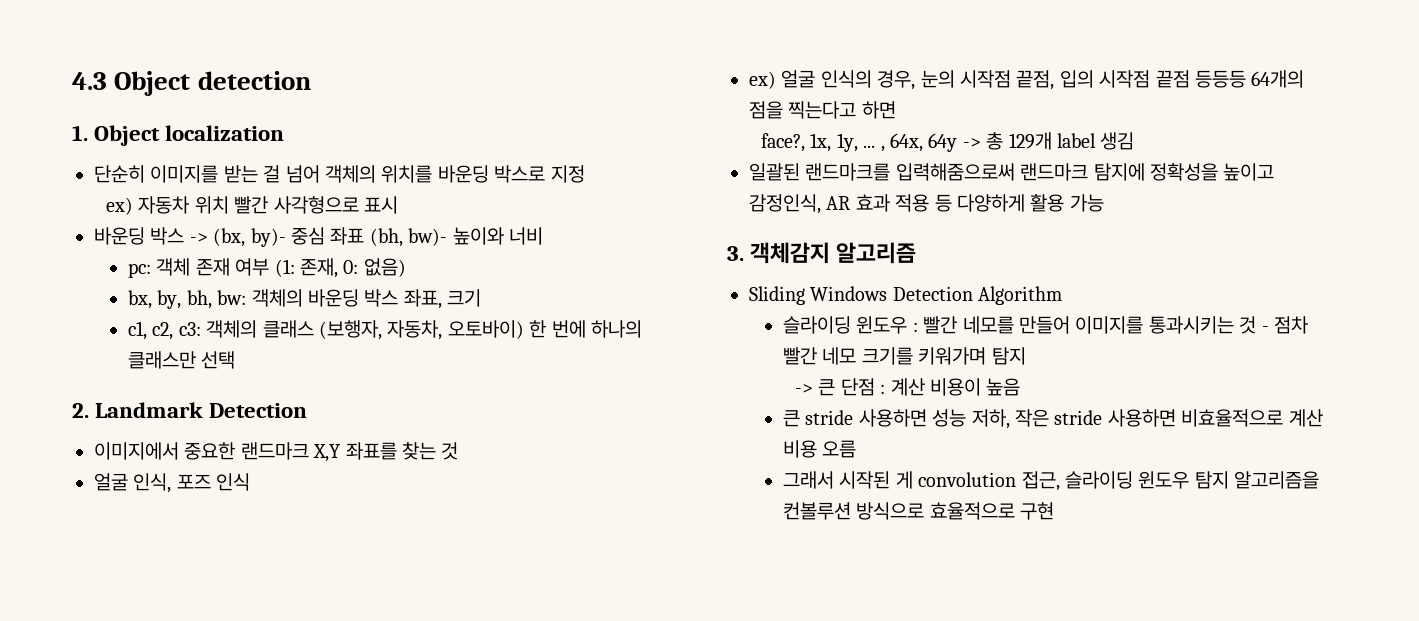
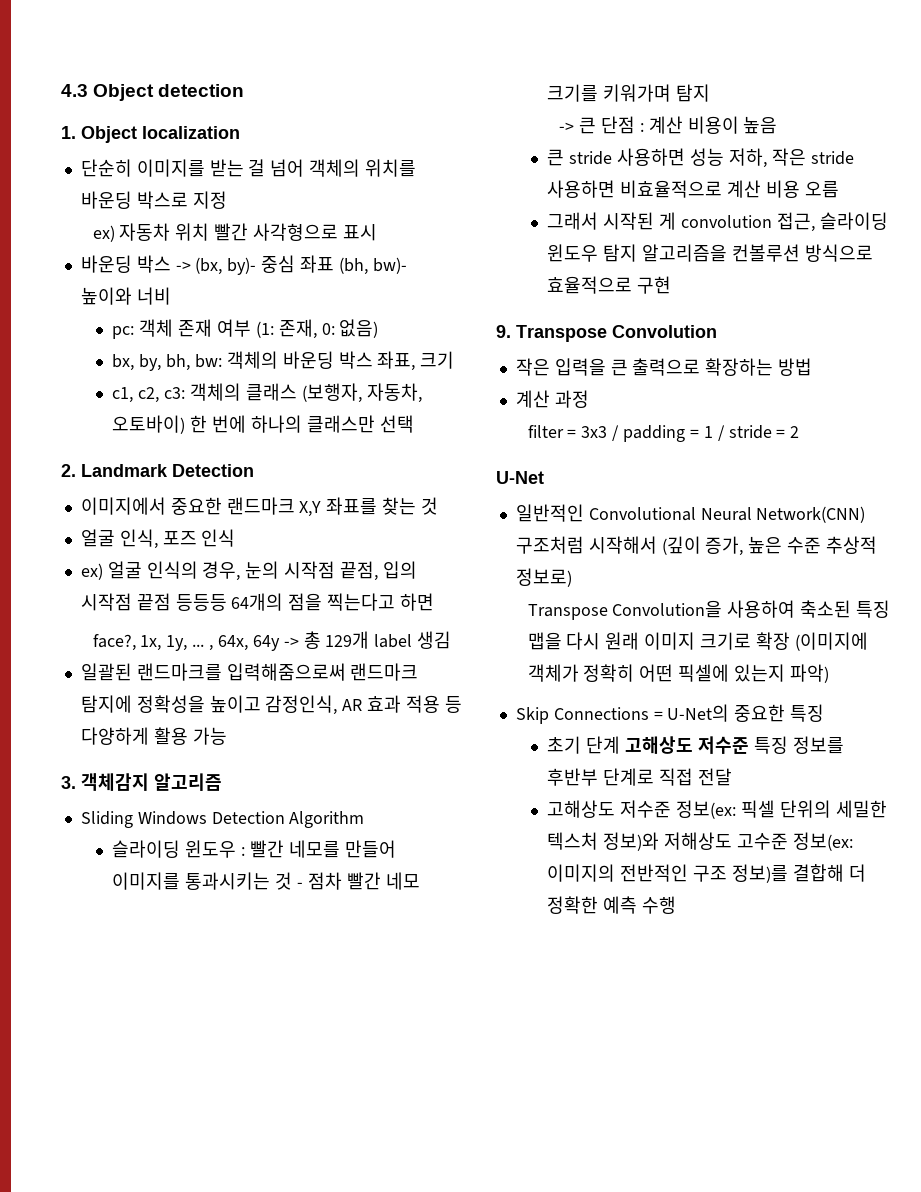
+ 9. Transpose Convolution
+ 작은 입력을 큰 출력으로 확장하는 방법
+ 계산 과정
+ filter = 3x3 / padding = 1 / stride = 2
+ U-Net
+ 일반적인 Convolutional Neural Network(CNN) 구조처럼 시작해서 (깊이 증가, 높은 수준 추상적 정보로)
+ Transpose Convolution을 사용하여 축소된 특징 맵을 다시 원래 이미지 크기로 확장 (이미지에 객체가 정확히 어떤 픽셀에 있는지 파악)
+ Skip Connections = U-Net의 중요한 특징
+ 초기 단계 고해상도 저수준 특징 정보를 후반부 단계로 직접 전달
+ 고해상도 저수준 정보(ex: 픽셀 단위의 세밀한 텍스처 정보)와 저해상도 고수준 정보(ex: 이미지의 전반적인 구조 정보)를 결합해 더 정확한 예측 수행

